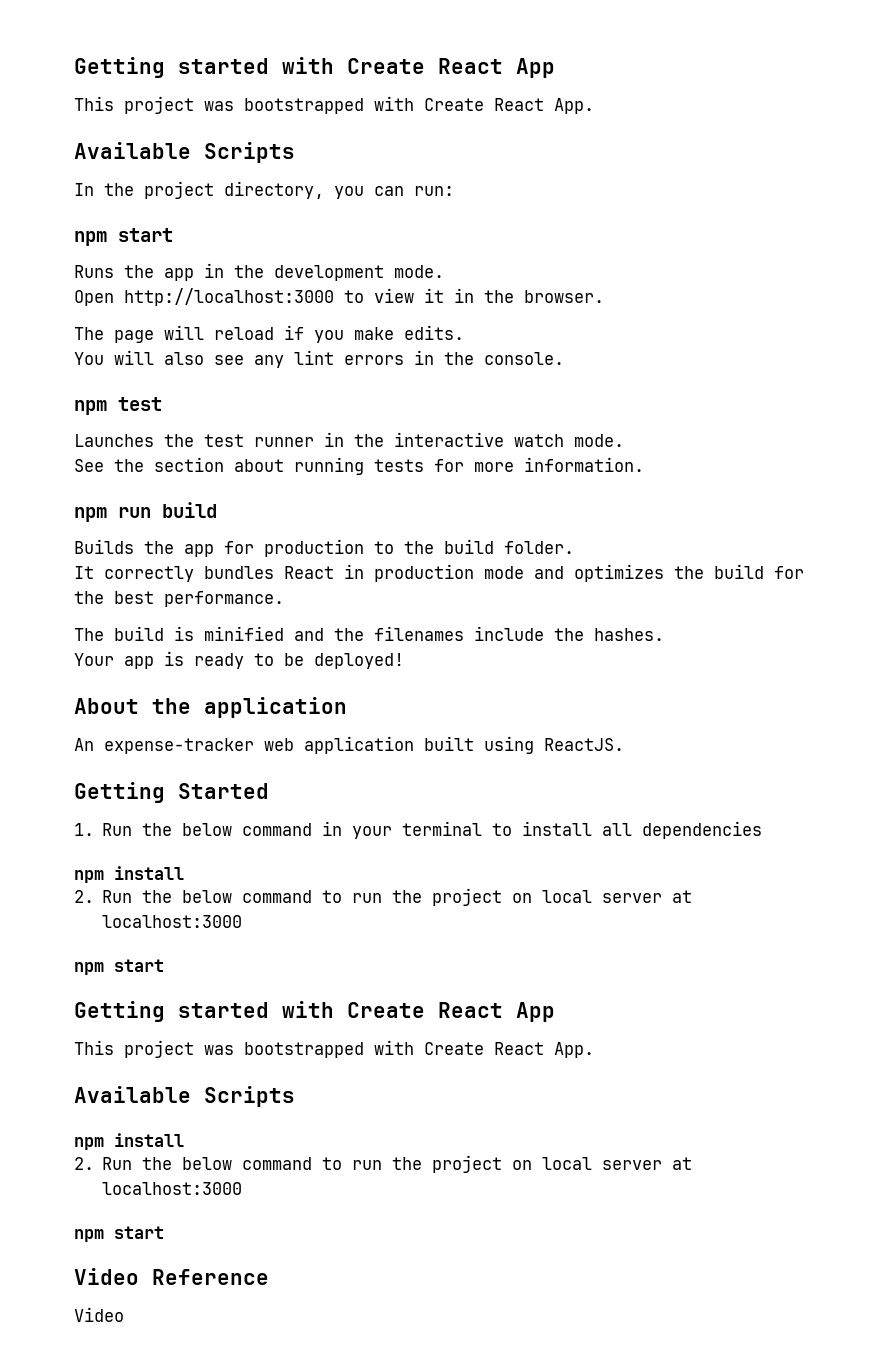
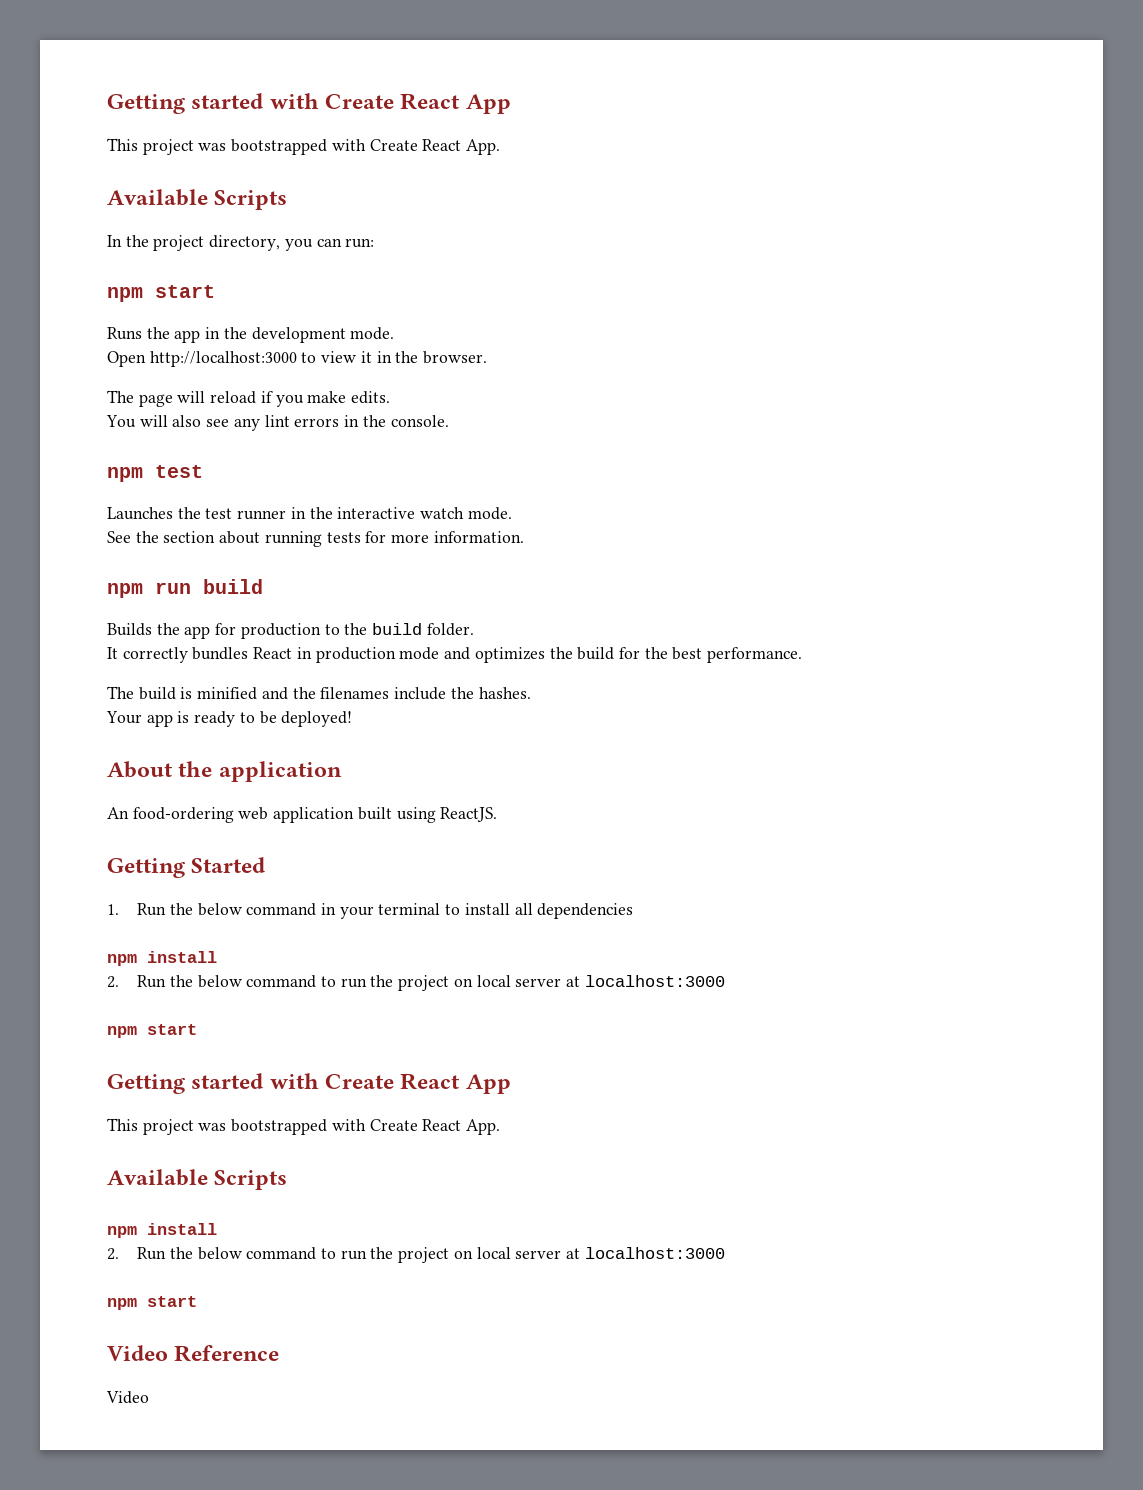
- An expense-tracker web application built using ReactJS.
+ An food-ordering web application built using ReactJS.

